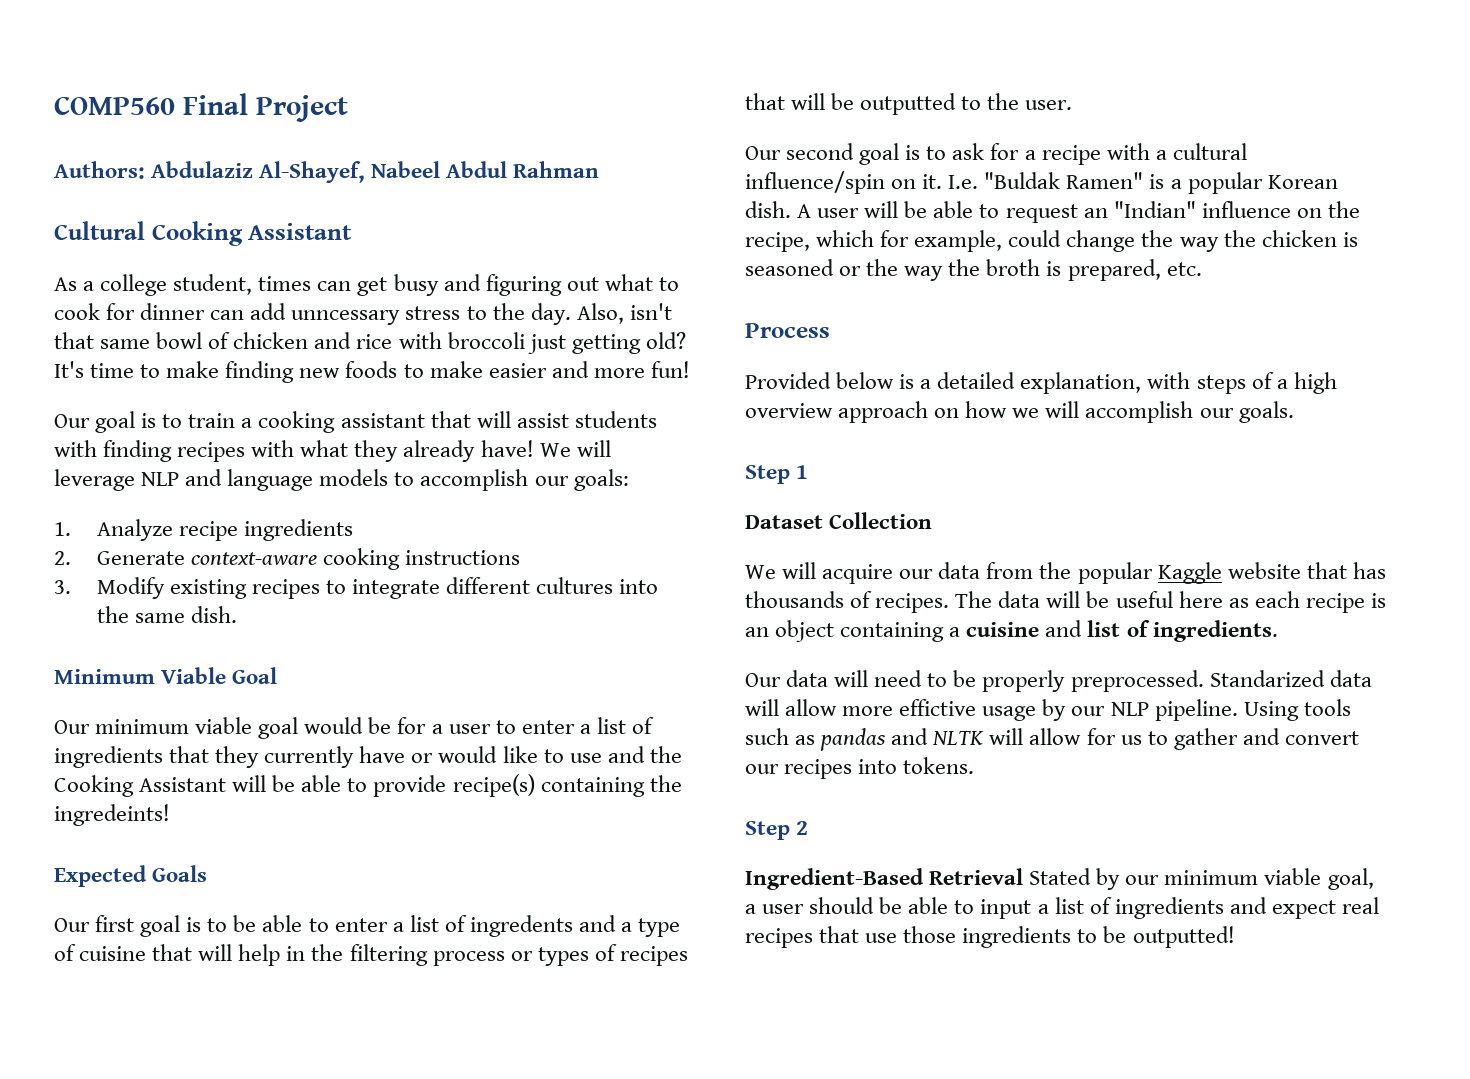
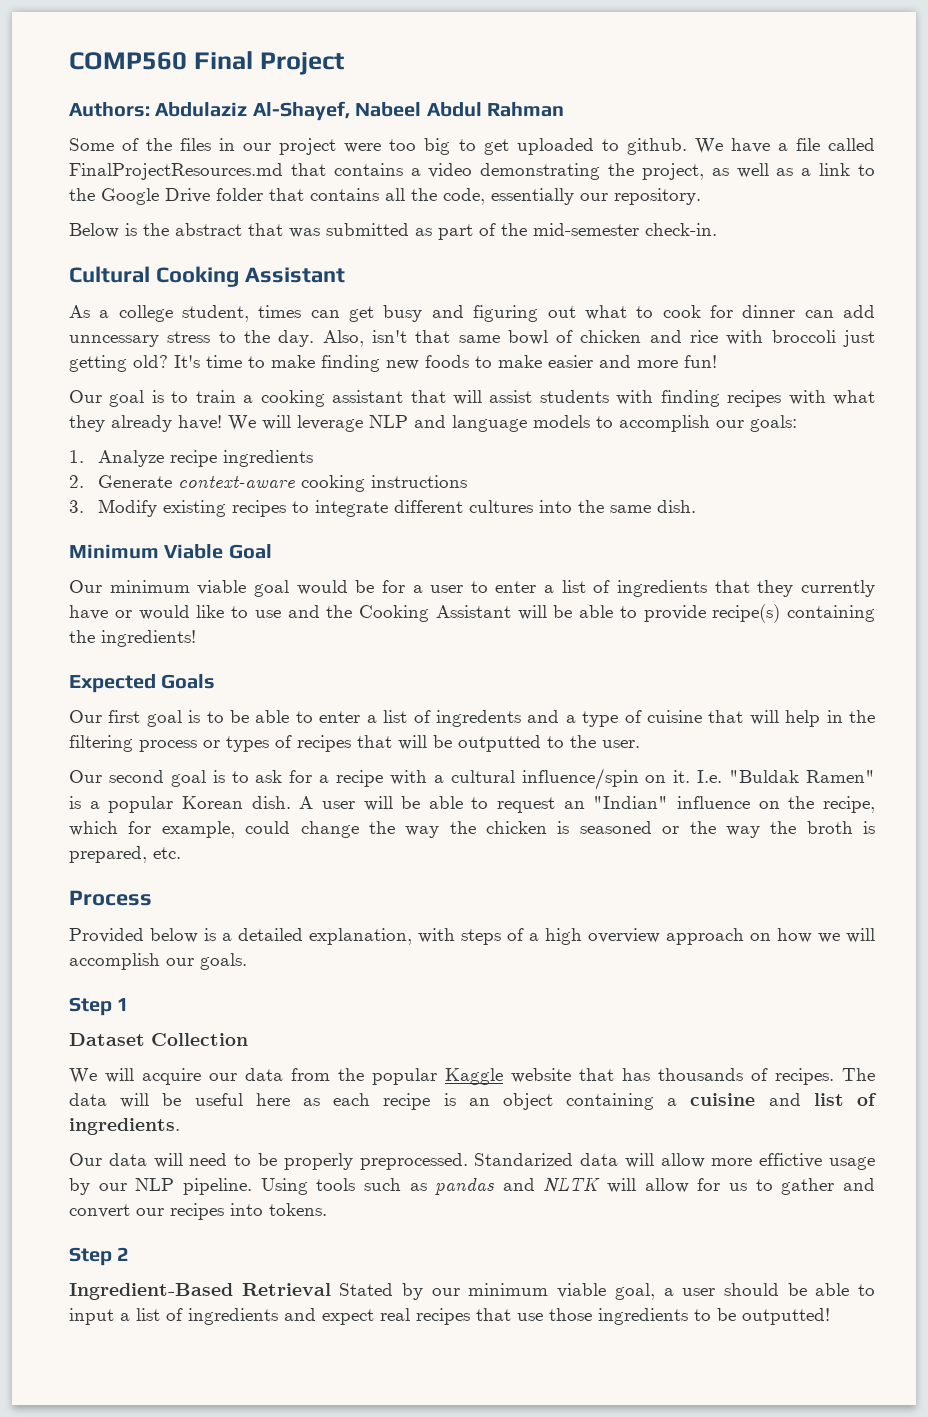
+ Some of the files in our project were too big to get uploaded to github. We have a file called FinalProjectResources.md that contains a video demonstrating the project, as well as a link to the Google Drive folder that contains all the code, essentially our repository.
+ Below is the abstract that was submitted as part of the mid-semester check-in.
- Our minimum viable goal would be for a user to enter a list of ingredients that they currently have or would like to use and the Cooking Assistant will be able to provide recipe(s) containing the ingredeints!
+ Our minimum viable goal would be for a user to enter a list of ingredients that they currently have or would like to use and the Cooking Assistant will be able to provide recipe(s) containing the ingredients!

